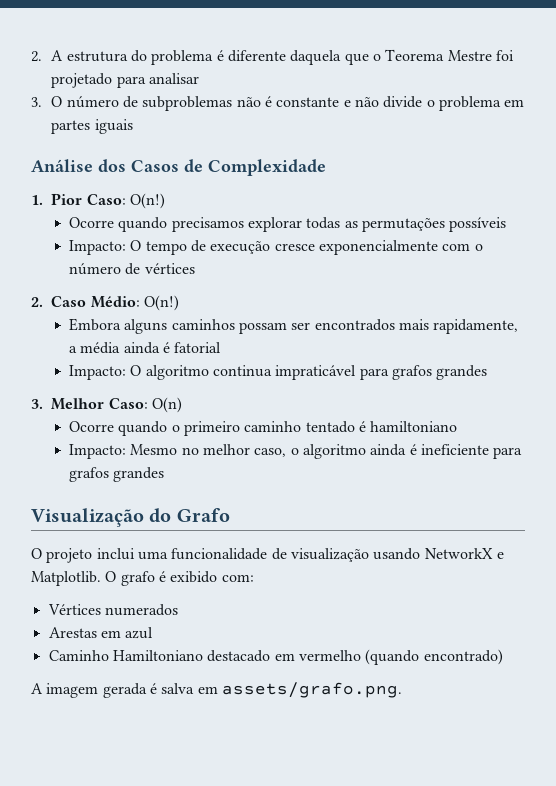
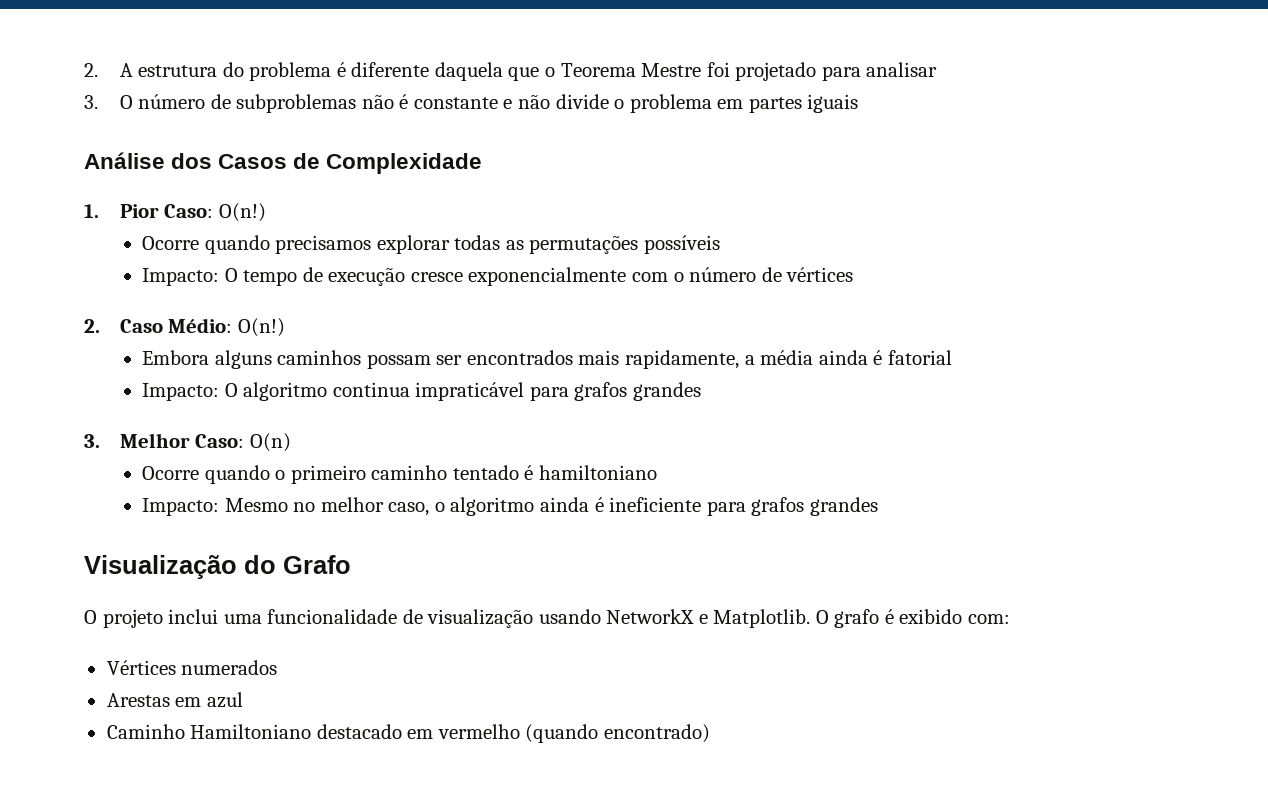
- A imagem gerada é salva em assets/grafo.png.

